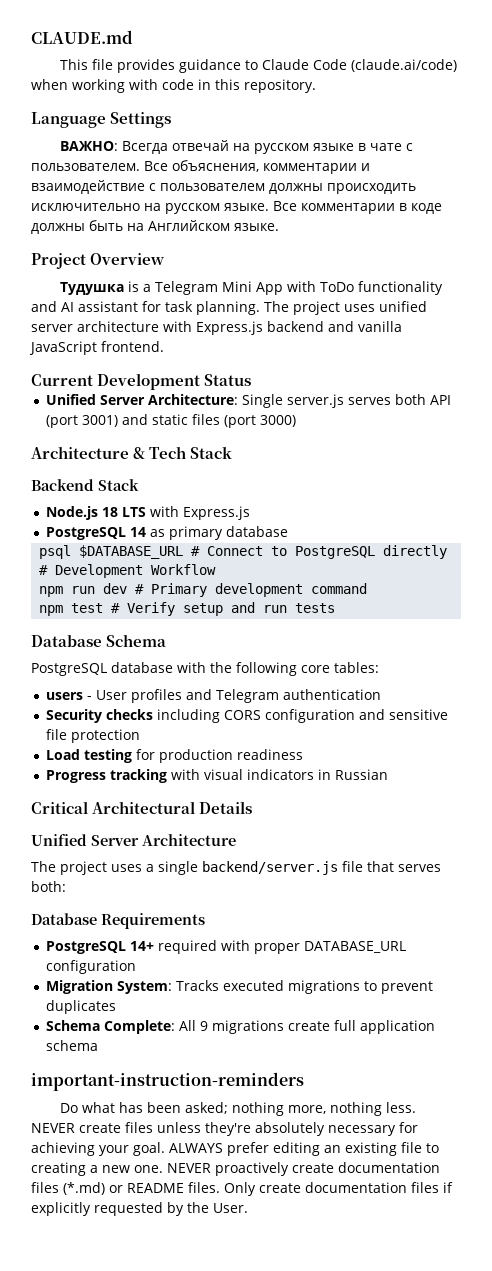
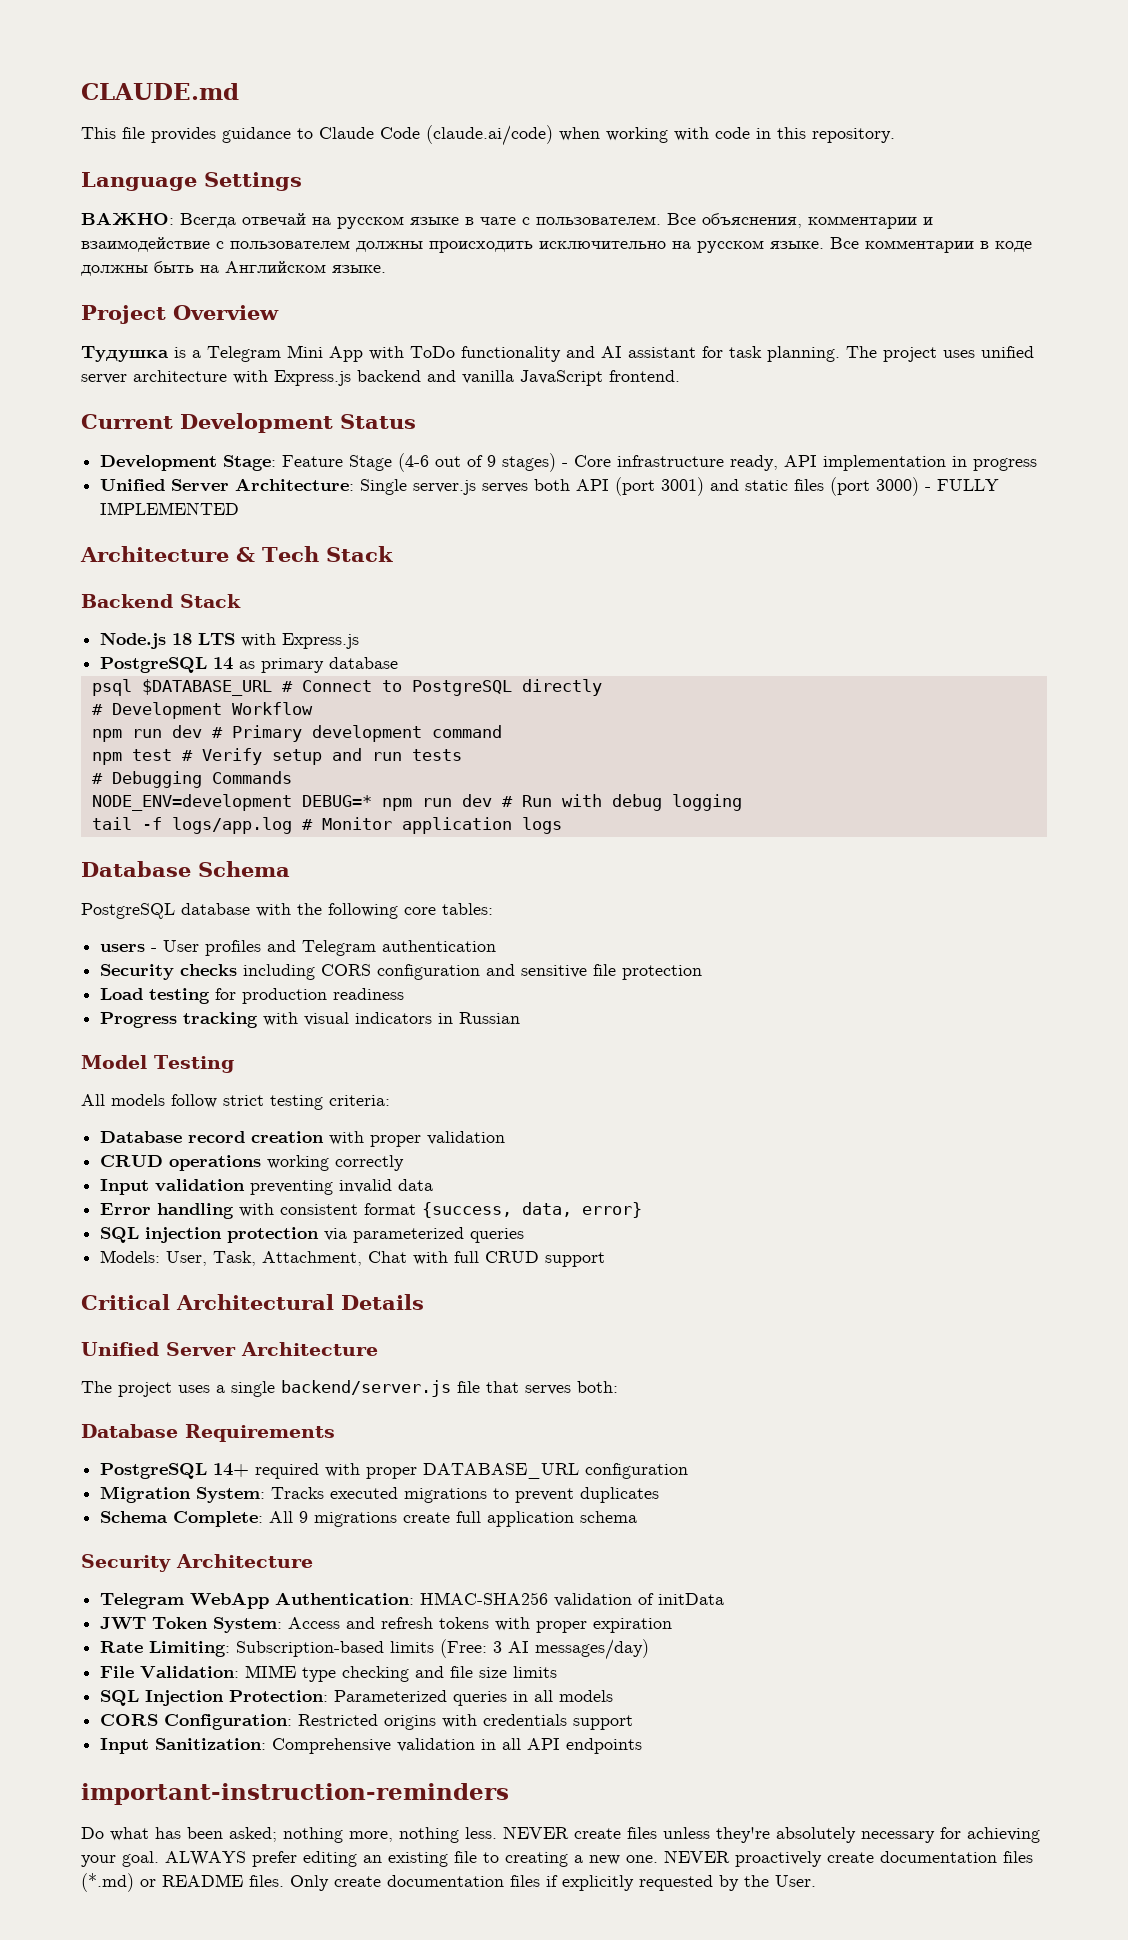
+ Development Stage: Feature Stage (4-6 out of 9 stages) - Core infrastructure ready, API implementation in progress
- Unified Server Architecture: Single server.js serves both API (port 3001) and static files (port 3000)
+ Unified Server Architecture: Single server.js serves both API (port 3001) and static files (port 3000) - FULLY IMPLEMENTED
+ # Debugging Commands
+ NODE_ENV=development DEBUG=* npm run dev # Run with debug logging
+ tail -f logs/app.log # Monitor application logs
+ Model Testing
+ All models follow strict testing criteria:
+ Database record creation with proper validation
+ CRUD operations working correctly
+ Input validation preventing invalid data
+ Error handling with consistent format {success, data, error}
+ SQL injection protection via parameterized queries
+ Models: User, Task, Attachment, Chat with full CRUD support
+ Security Architecture
+ Telegram WebApp Authentication: HMAC-SHA256 validation of initData
+ JWT Token System: Access and refresh tokens with proper expiration
+ Rate Limiting: Subscription-based limits (Free: 3 AI messages/day)
+ File Validation: MIME type checking and file size limits
+ SQL Injection Protection: Parameterized queries in all models
+ CORS Configuration: Restricted origins with credentials support
+ Input Sanitization: Comprehensive validation in all API endpoints

